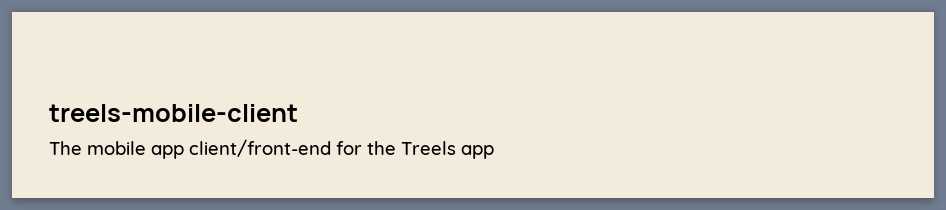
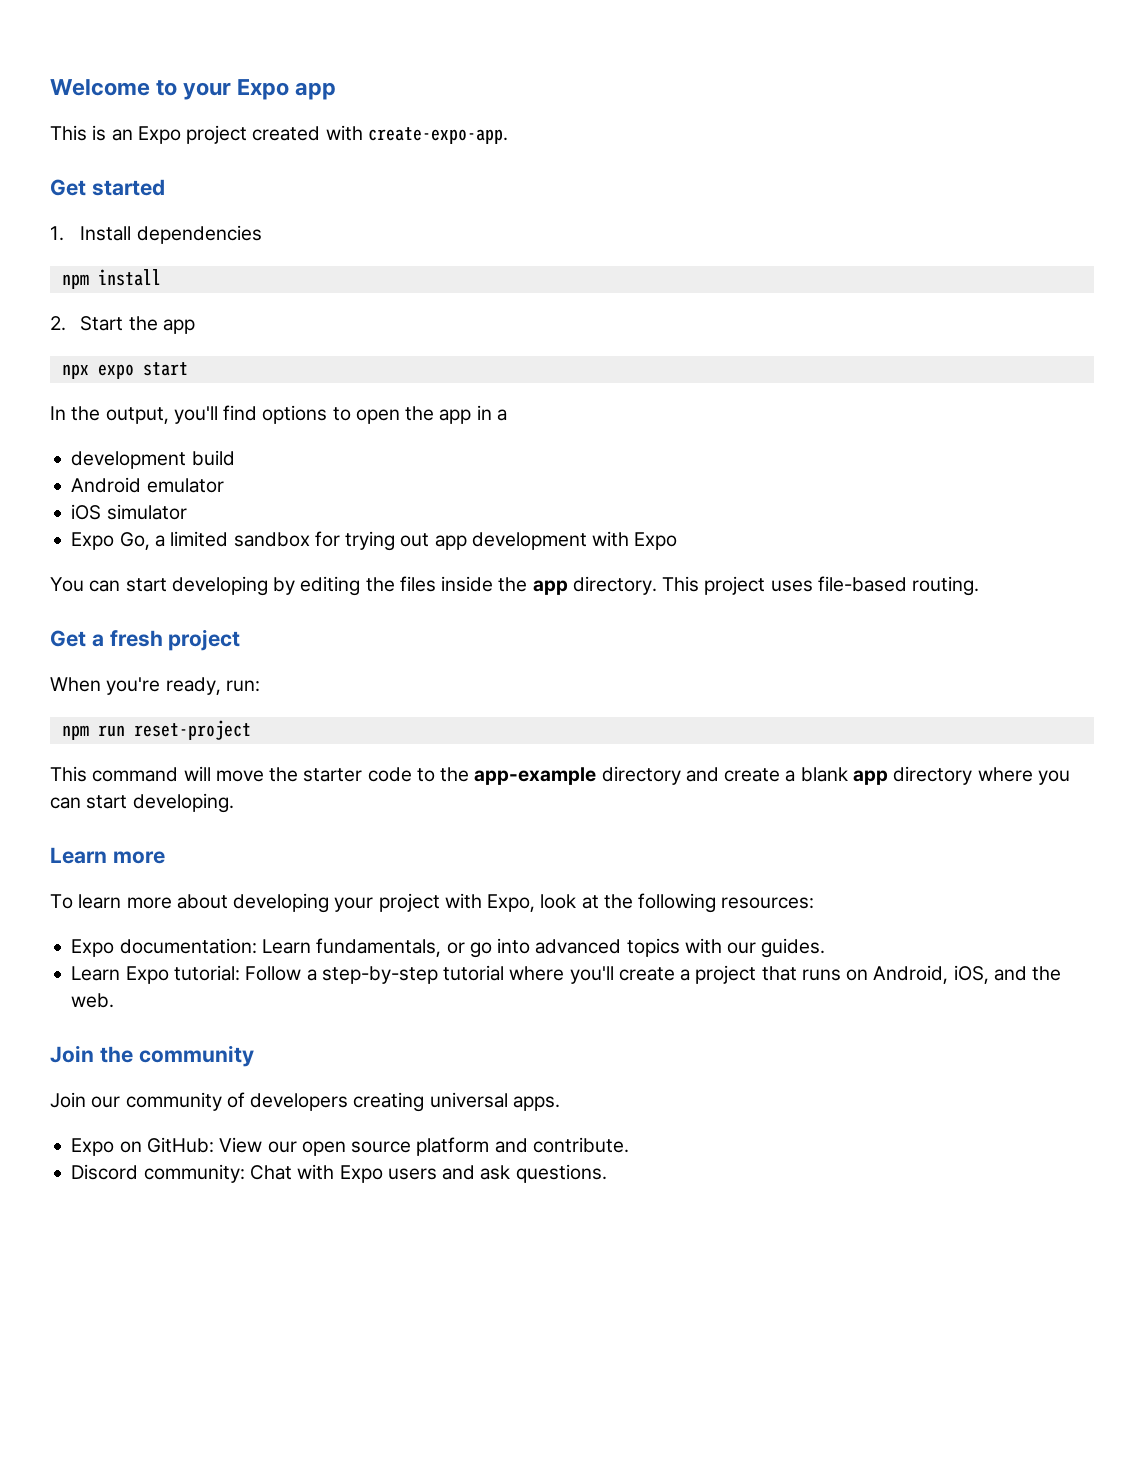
- treels-mobile-client
- The mobile app client/front-end for the Treels app
+ Welcome to your Expo app
+ This is an Expo project created with create-expo-app.
+ Get started
+ 1. Install dependencies
+ npm install
+ 2. Start the app
+ npx expo start
+ In the output, you'll find options to open the app in a
+ development build
+ Android emulator
+ iOS simulator
+ Expo Go, a limited sandbox for trying out app development with Expo
+ You can start developing by editing the files inside the app directory. This project uses file-based routing.
+ Get a fresh project
+ When you're ready, run:
+ npm run reset-project
+ This command will move the starter code to the app-example directory and create a blank app directory where you can start developing.
+ Learn more
+ To learn more about developing your project with Expo, look at the following resources:
+ Expo documentation: Learn fundamentals, or go into advanced topics with our guides.
+ Learn Expo tutorial: Follow a step-by-step tutorial where you'll create a project that runs on Android, iOS, and the web.
+ Join the community
+ Join our community of developers creating universal apps.
+ Expo on GitHub: View our open source platform and contribute.
+ Discord community: Chat with Expo users and ask questions.

